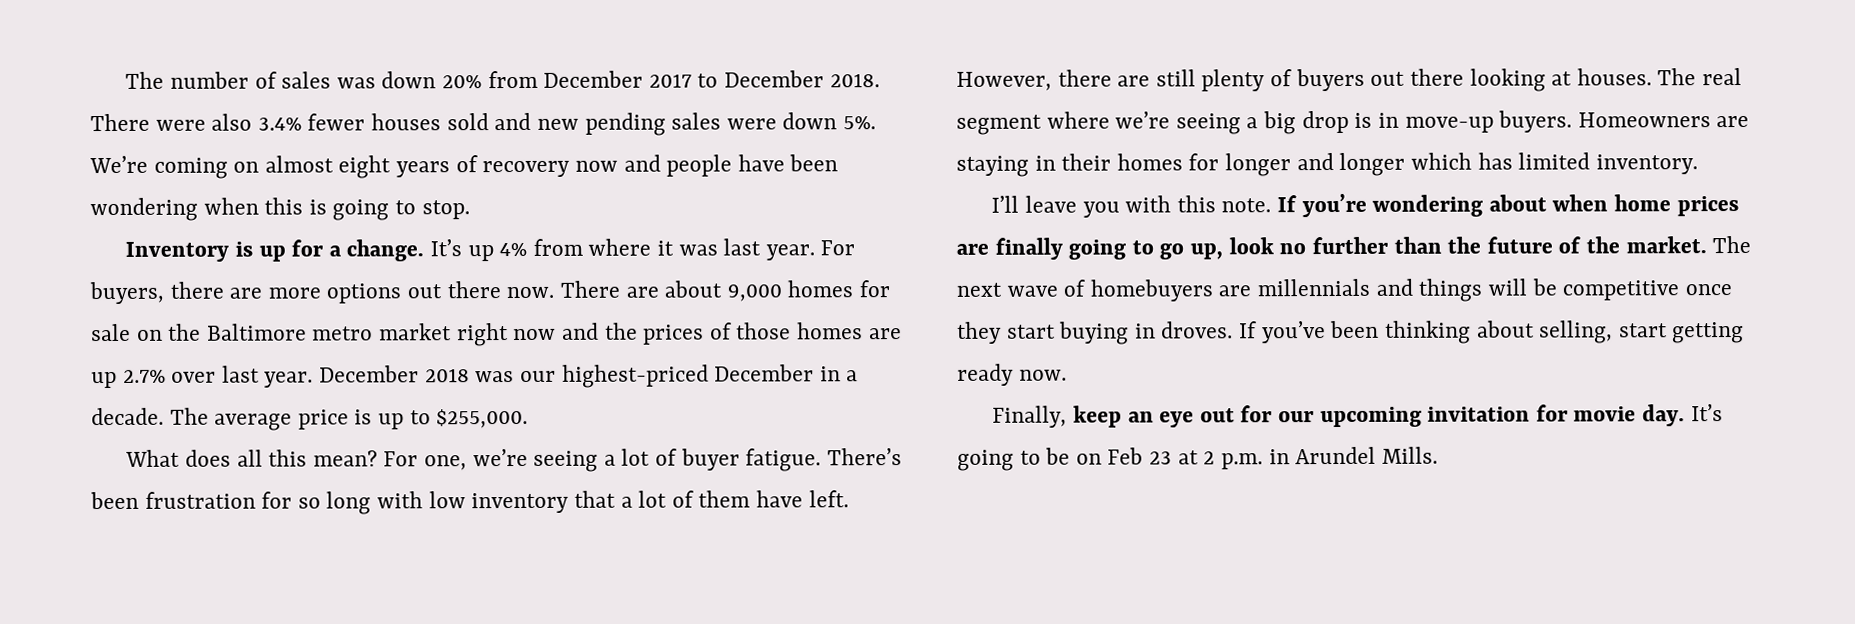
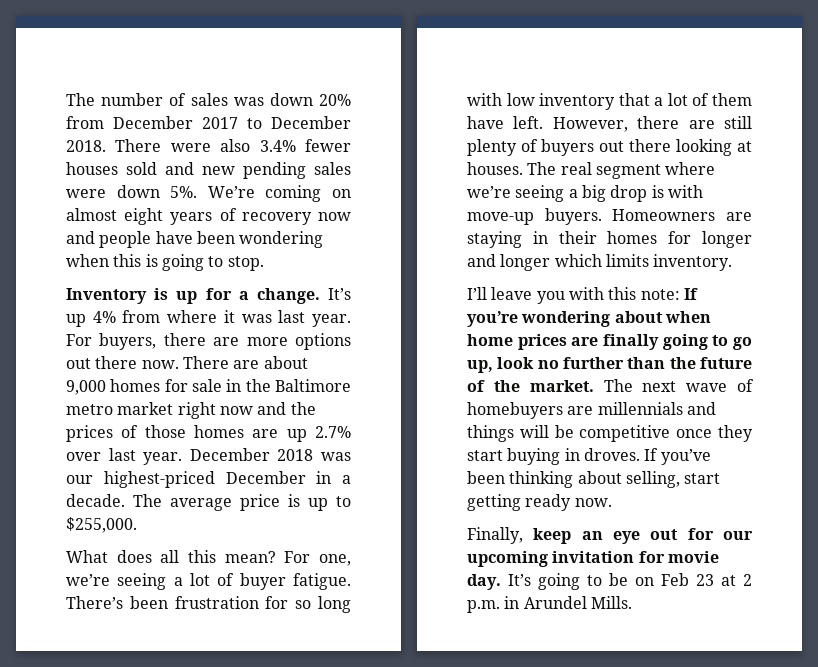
- There are about 9,000 homes for sale on the Baltimore metro market right now and the prices of those homes are up 2.7% over last year.
+ There are about 9,000 homes for sale in the Baltimore metro market right now and the prices of those homes are up 2.7% over last year.
- The real segment where we’re seeing a big drop is in move-up buyers.
+ The real segment where we’re seeing a big drop is with move-up buyers.
- Homeowners are staying in their homes for longer and longer which has limited inventory.
+ Homeowners are staying in their homes for longer and longer which limits inventory.
- I’ll leave you with this note. If you’re wondering about when home prices are finally going to go up, look no further than the future of the market.
+ I’ll leave you with this note: If you’re wondering about when home prices are finally going to go up, look no further than the future of the market.

